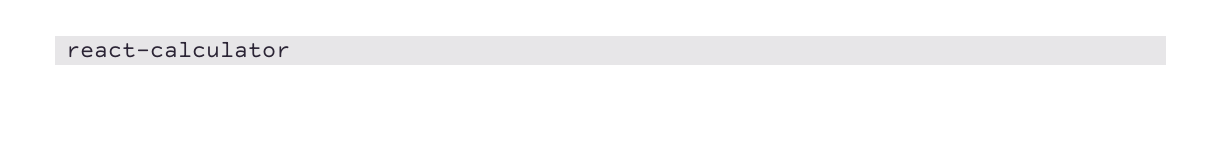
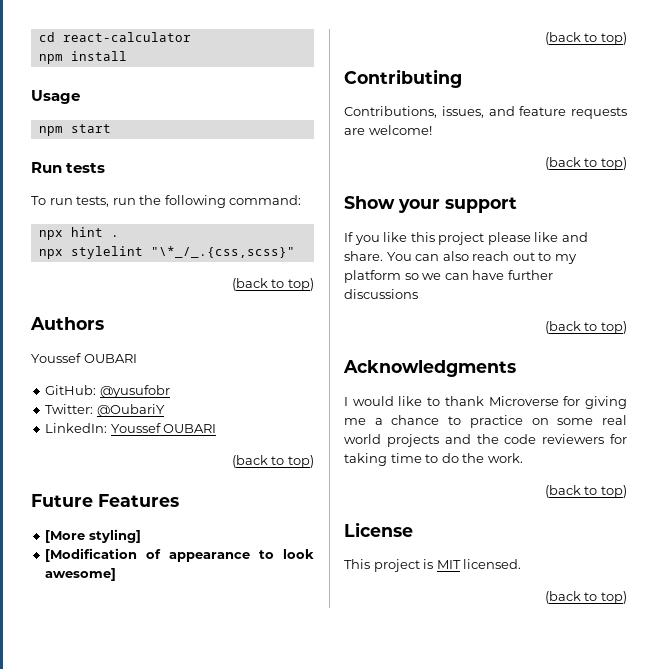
- react-calculator
+ cd react-calculator
+ npm install
+ Usage
+ npm start
+ Run tests
+ To run tests, run the following command:
+ npx hint .
+ npx stylelint "\*_/_.{css,scss}"
+ (back to top)
+ Authors
+ Youssef OUBARI
+ GitHub: @yusufobr
+ Twitter: @OubariY
+ LinkedIn: Youssef OUBARI
+ (back to top)
+ Future Features
+ [More styling]
+ [Modification of appearance to look awesome]
+ (back to top)
+ Contributing
+ Contributions, issues, and feature requests are welcome!
+ (back to top)
+ Show your support
+ If you like this project please like and share. You can also reach out to my platform so we can have further discussions
+ (back to top)
+ Acknowledgments
+ I would like to thank Microverse for giving me a chance to practice on some real world projects and the code reviewers for taking time to do the work.
+ (back to top)
+ License
+ This project is MIT licensed.
+ (back to top)

